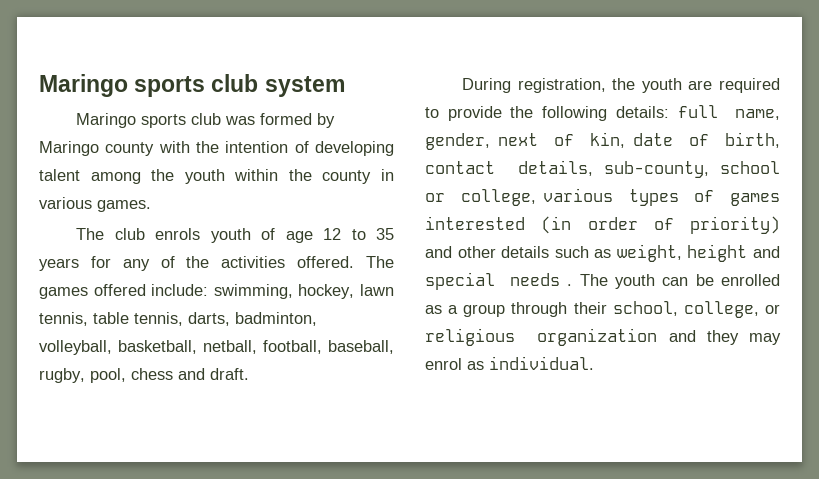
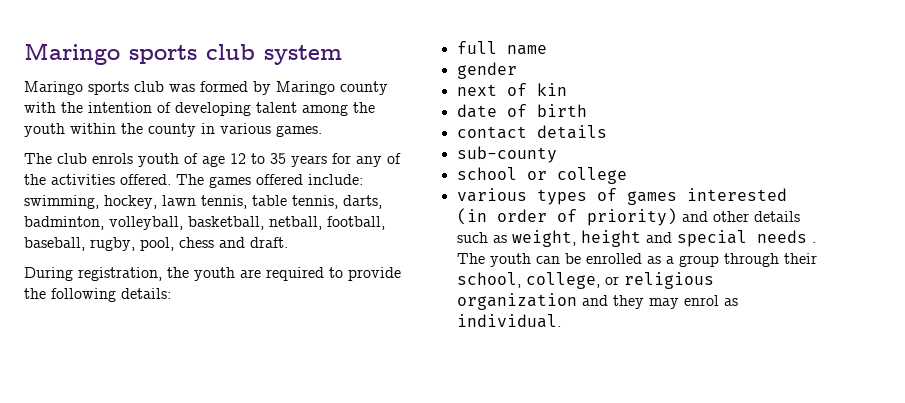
- During registration, the youth are required to provide the following details: full name, gender, next of kin, date of birth, contact details, sub-county, school or college, various types of games interested (in order of priority) and other details such as weight, height and special needs .
+ During registration, the youth are required to provide the following details:
+ full name
+ gender
+ next of kin
+ date of birth
+ contact details
+ sub-county
+ school or college
+ various types of games interested (in order of priority) and other details such as weight, height and special needs .

